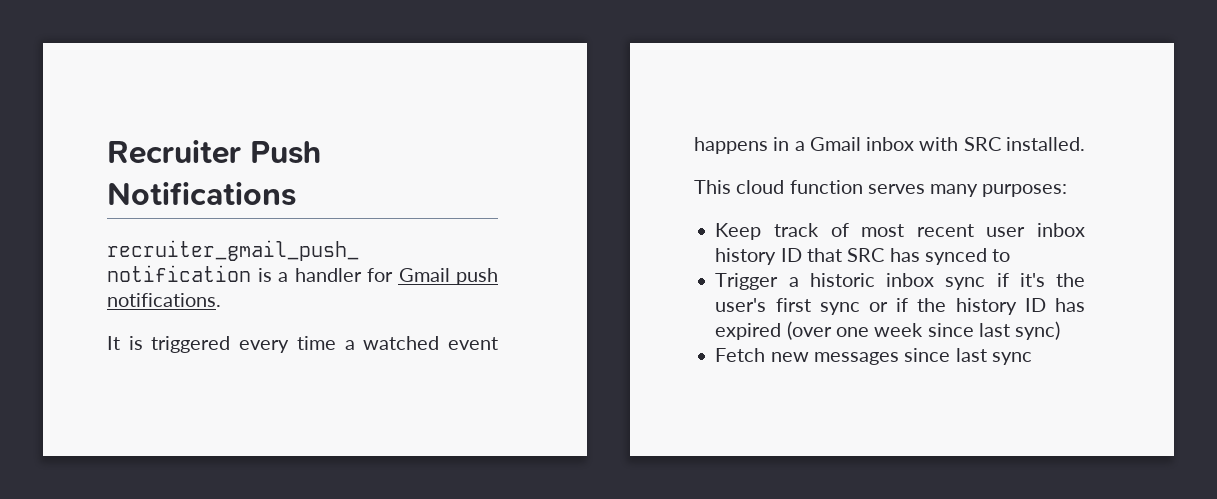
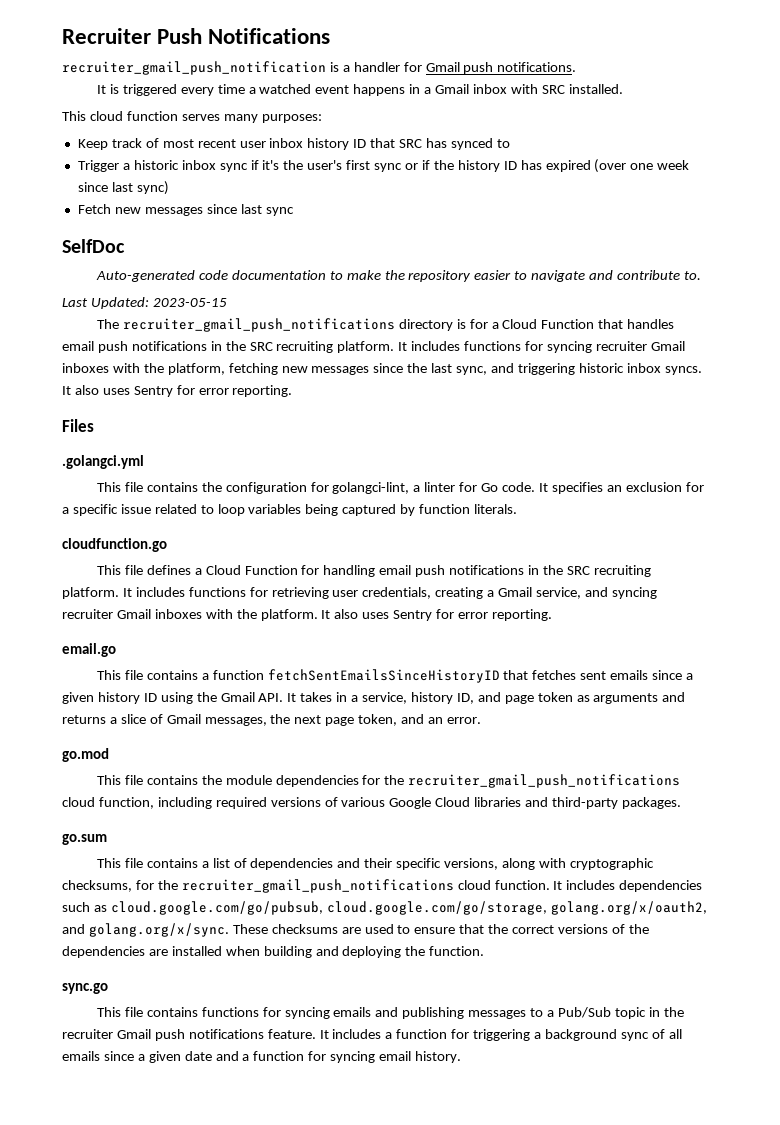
+ SelfDoc
+ Auto-generated code documentation to make the repository easier to navigate and contribute to.
+ Last Updated: 2023-05-15
+ The recruiter_gmail_push_notifications directory is for a Cloud Function that handles email push notifications in the SRC recruiting platform. It includes functions for syncing recruiter Gmail inboxes with the platform, fetching new messages since the last sync, and triggering historic inbox syncs. It also uses Sentry for error reporting.
+ Files
+ .golangci.yml
+ This file contains the configuration for golangci-lint, a linter for Go code. It specifies an exclusion for a specific issue related to loop variables being captured by function literals.
+ cloudfunction.go
+ This file defines a Cloud Function for handling email push notifications in the SRC recruiting platform. It includes functions for retrieving user credentials, creating a Gmail service, and syncing recruiter Gmail inboxes with the platform. It also uses Sentry for error reporting.
+ email.go
+ This file contains a function fetchSentEmailsSinceHistoryID that fetches sent emails since a given history ID using the Gmail API. It takes in a service, history ID, and page token as arguments and returns a slice of Gmail messages, the next page token, and an error.
+ go.mod
+ This file contains the module dependencies for the recruiter_gmail_push_notifications cloud function, including required versions of various Google Cloud libraries and third-party packages.
+ go.sum
+ This file contains a list of dependencies and their specific versions, along with cryptographic checksums, for the recruiter_gmail_push_notifications cloud function. It includes dependencies such as cloud.google.com/go/pubsub, cloud.google.com/go/storage, golang.org/x/oauth2, and golang.org/x/sync. These checksums are used to ensure that the correct versions of the dependencies are installed when building and deploying the function.
+ sync.go
+ This file contains functions for syncing emails and publishing messages to a Pub/Sub topic in the recruiter Gmail push notifications feature. It includes a function for triggering a background sync of all emails since a given date and a function for syncing email history.

